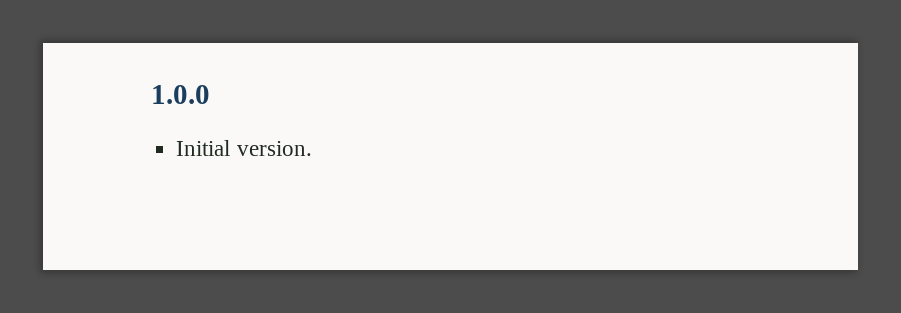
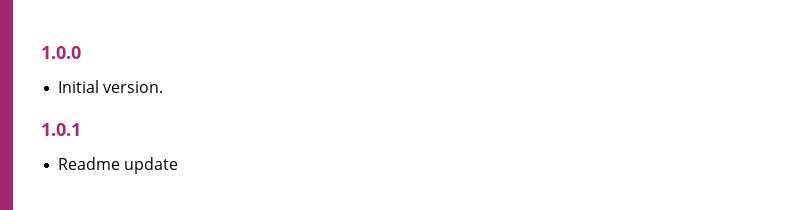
+ 1.0.1
+ Readme update

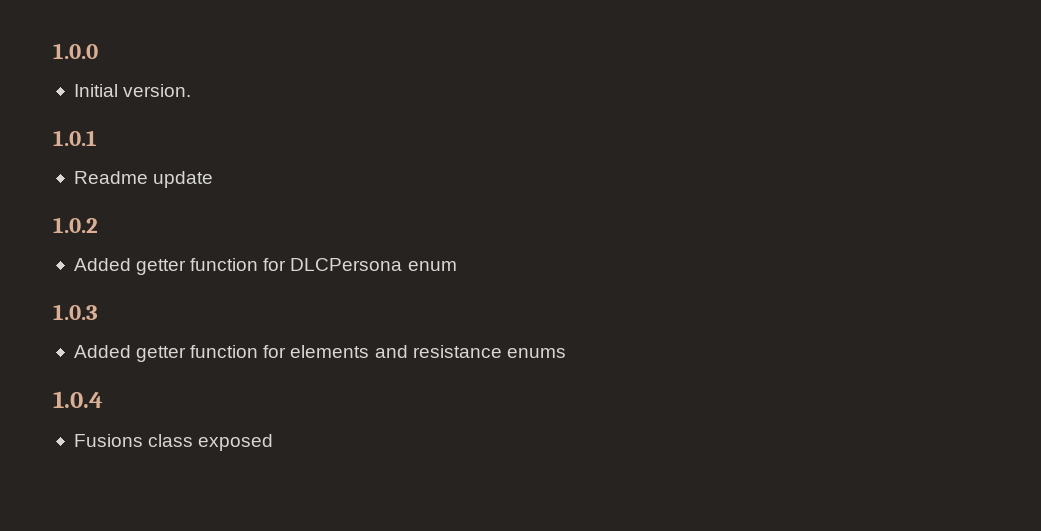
+ 1.0.2
+ Added getter function for DLCPersona enum
+ 1.0.3
+ Added getter function for elements and resistance enums
+ 1.0.4
+ Fusions class exposed

